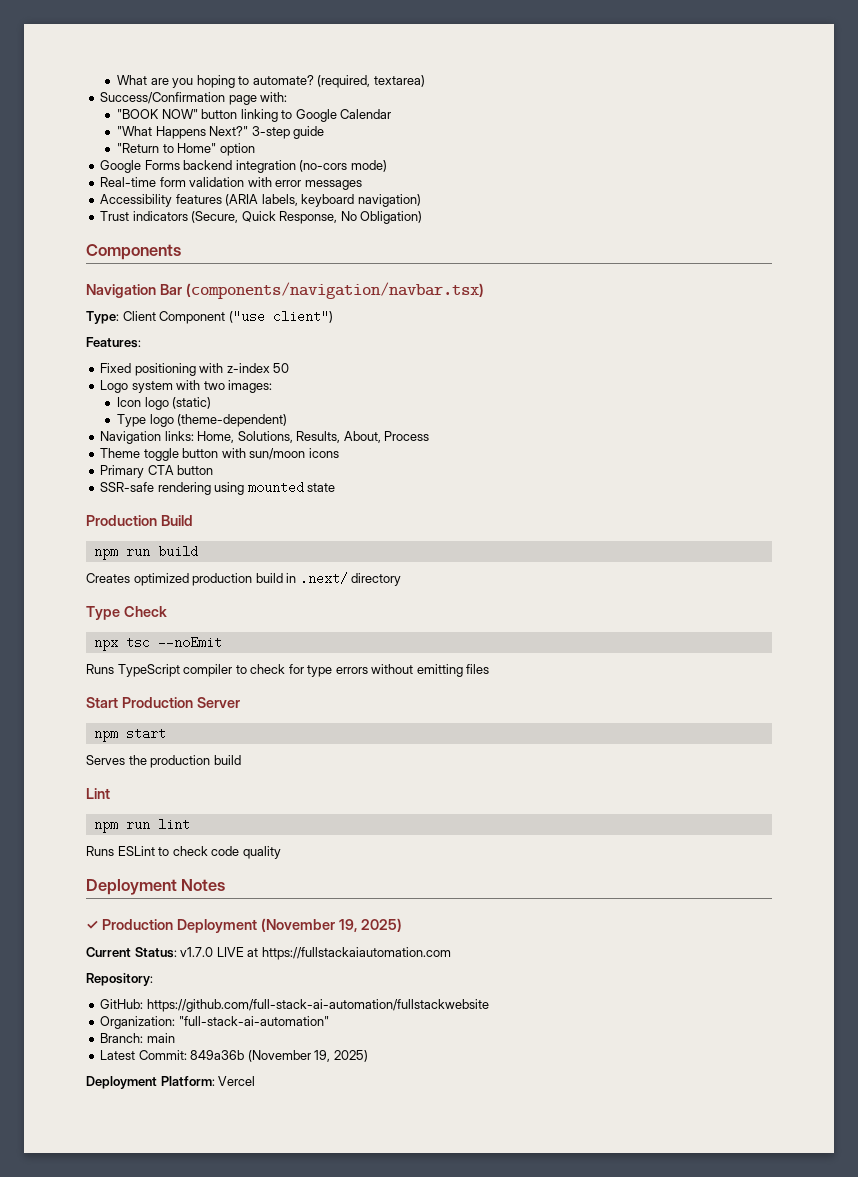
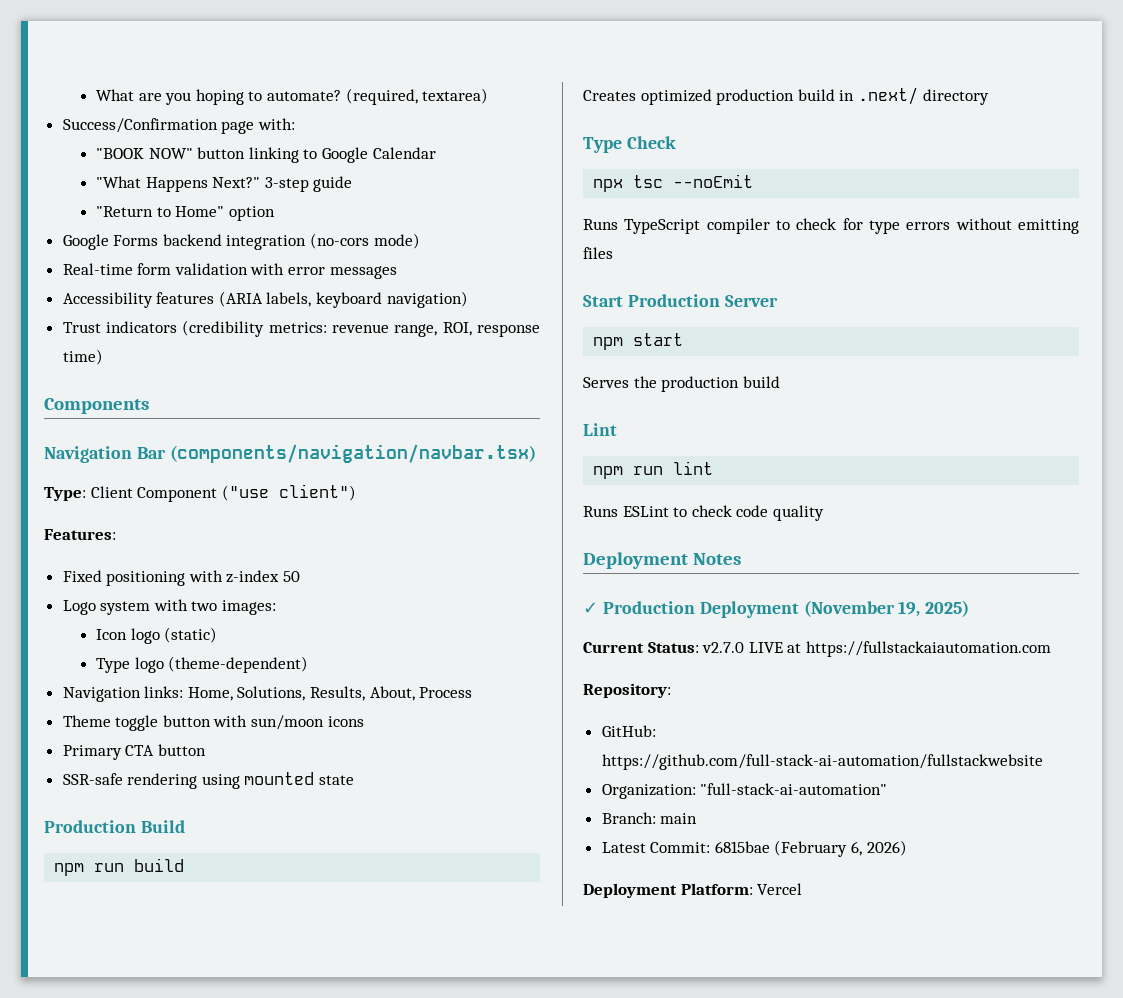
- Trust indicators (Secure, Quick Response, No Obligation)
+ Trust indicators (credibility metrics: revenue range, ROI, response time)
- Current Status: v1.7.0 LIVE at https://fullstackaiautomation.com
+ Current Status: v2.7.0 LIVE at https://fullstackaiautomation.com
- Latest Commit: 849a36b (November 19, 2025)
+ Latest Commit: 6815bae (February 6, 2026)

